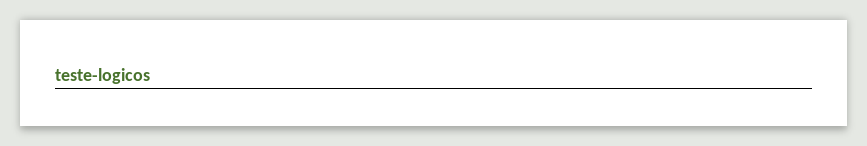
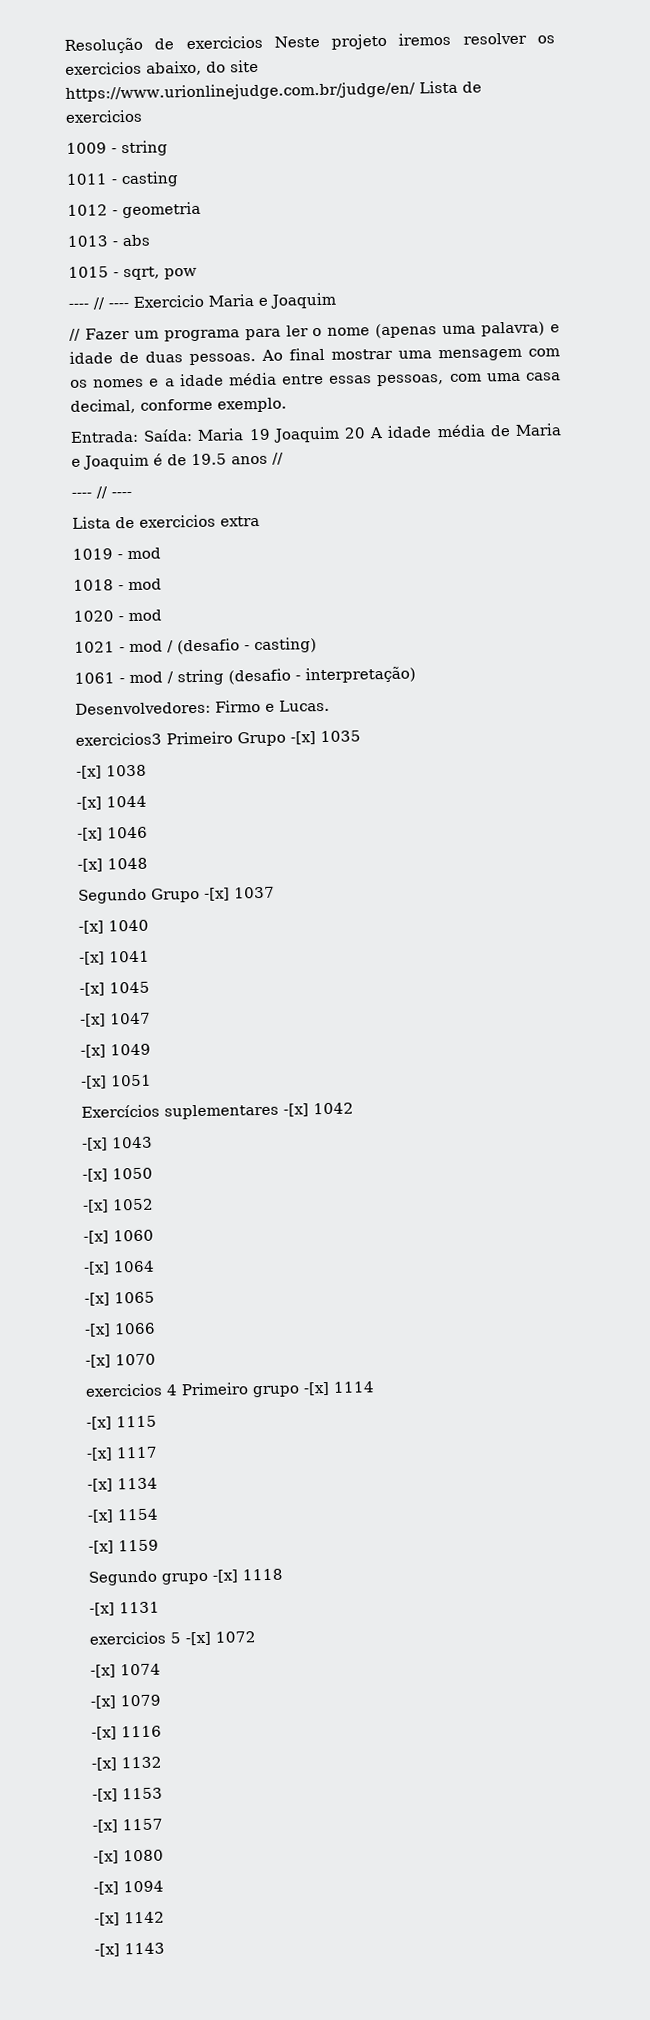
- teste-logicos
+ Resolução de exercicios Neste projeto iremos resolver os exercicios abaixo, do site https://www.urionlinejudge.com.br/judge/en/ Lista de exercicios
+ 1009 - string
+ 1011 - casting
+ 1012 - geometria
+ 1013 - abs
+ 1015 - sqrt, pow
+ ---- // ---- Exercicio Maria e Joaquim
+ // Fazer um programa para ler o nome (apenas uma palavra) e idade de duas pessoas. Ao final mostrar uma mensagem com os nomes e a idade média entre essas pessoas, com uma casa decimal, conforme exemplo.
+ Entrada: Saída: Maria 19 Joaquim 20 A idade média de Maria e Joaquim é de 19.5 anos //
+ ---- // ----
+ Lista de exercicios extra
+ 1019 - mod
+ 1018 - mod
+ 1020 - mod
+ 1021 - mod / (desafio - casting)
+ 1061 - mod / string (desafio - interpretação)
+ Desenvolvedores: Firmo e Lucas.
+ exercicios3 Primeiro Grupo -[x] 1035
+ -[x] 1038
+ -[x] 1044
+ -[x] 1046
+ -[x] 1048
+ Segundo Grupo -[x] 1037
+ -[x] 1040
+ -[x] 1041
+ -[x] 1045
+ -[x] 1047
+ -[x] 1049
+ -[x] 1051
+ Exercícios suplementares -[x] 1042
+ -[x] 1043
+ -[x] 1050
+ -[x] 1052
+ -[x] 1060
+ -[x] 1064
+ -[x] 1065
+ -[x] 1066
+ -[x] 1070
+ exercicios 4 Primeiro grupo -[x] 1114
+ -[x] 1115
+ -[x] 1117
+ -[x] 1134
+ -[x] 1154
+ -[x] 1159
+ Segundo grupo -[x] 1118
+ -[x] 1131
+ exercicios 5 -[x] 1072
+ -[x] 1074
+ -[x] 1079
+ -[x] 1116
+ -[x] 1132
+ -[x] 1153
+ -[x] 1157
+ -[x] 1080
+ -[x] 1094
+ -[x] 1142
+ -[x] 1143

